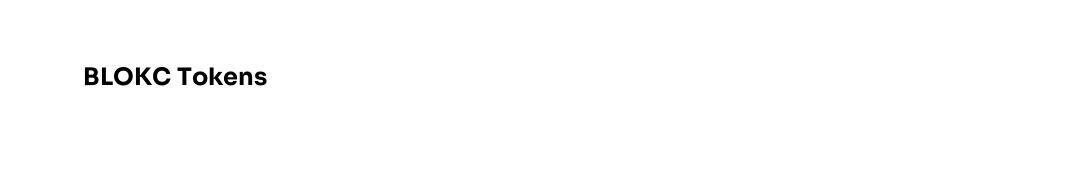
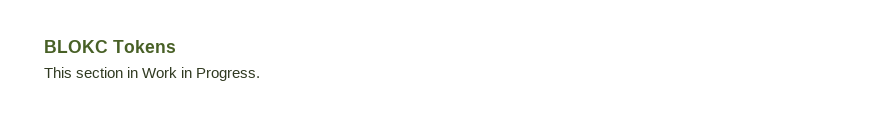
+ This section in Work in Progress.

